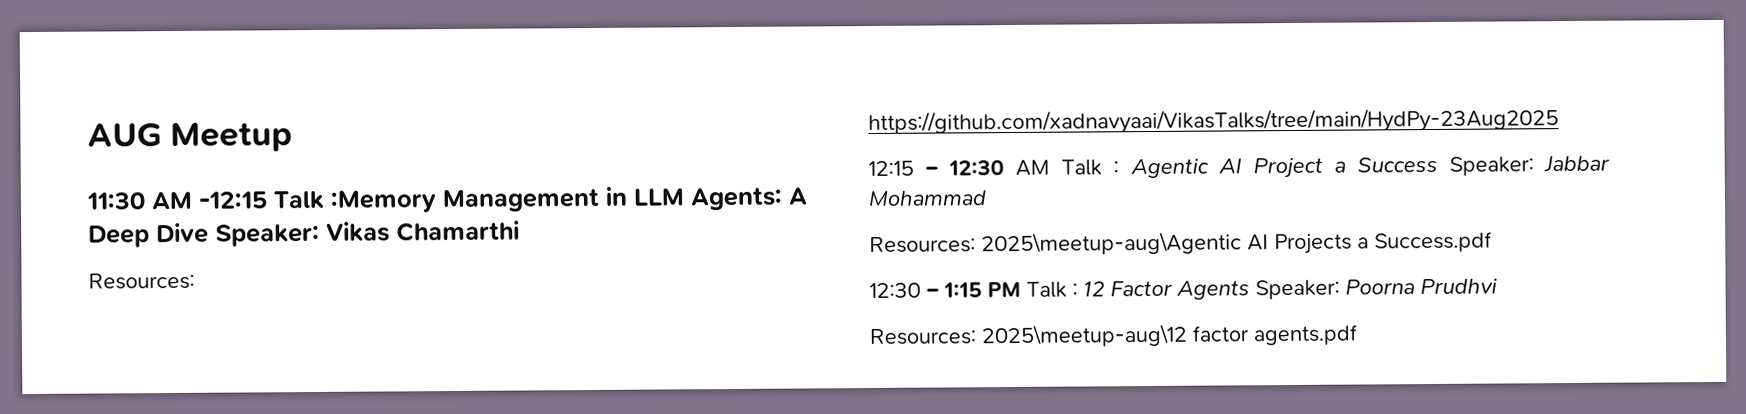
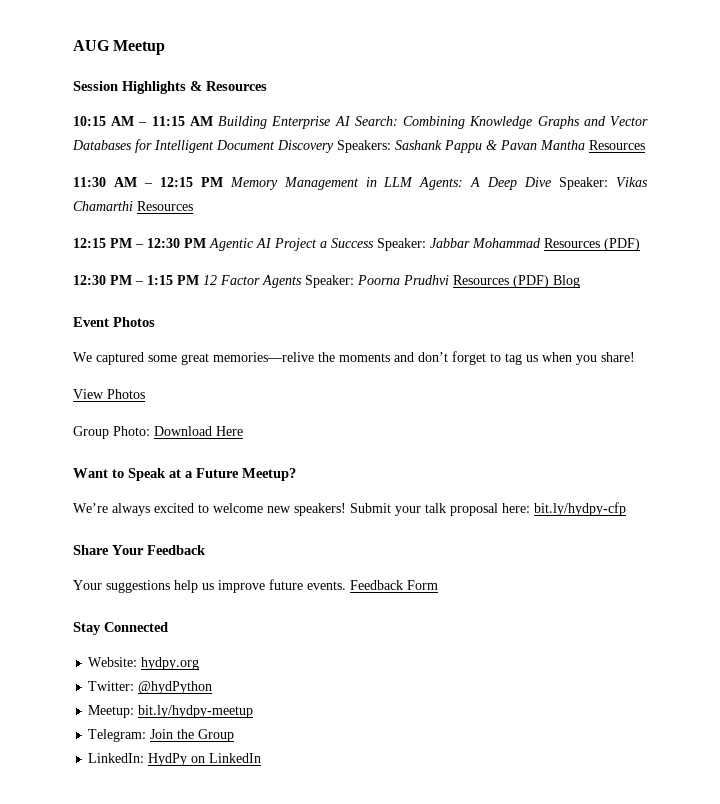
- 11:30 AM -12:15 Talk :Memory Management in LLM Agents: A Deep Dive Speaker: Vikas Chamarthi
- Resources: https://github.com/xadnavyaai/VikasTalks/tree/main/HydPy-23Aug2025
- 12:15 – 12:30 AM Talk : Agentic AI Project a Success Speaker: Jabbar Mohammad
- Resources: 2025\meetup-aug\Agentic AI Projects a Success.pdf
- 12:30 – 1:15 PM Talk : 12 Factor Agents Speaker: Poorna Prudhvi
- Resources: 2025\meetup-aug\12 factor agents.pdf
+ Session Highlights & Resources
+ 10:15 AM – 11:15 AM Building Enterprise AI Search: Combining Knowledge Graphs and Vector Databases for Intelligent Document Discovery Speakers: Sashank Pappu & Pavan Mantha Resources
+ 11:30 AM – 12:15 PM Memory Management in LLM Agents: A Deep Dive Speaker: Vikas Chamarthi Resources
+ 12:15 PM – 12:30 PM Agentic AI Project a Success Speaker: Jabbar Mohammad Resources (PDF)
+ 12:30 PM – 1:15 PM 12 Factor Agents Speaker: Poorna Prudhvi Resources (PDF) Blog
+ Event Photos
+ We captured some great memories—relive the moments and don’t forget to tag us when you share!
+ View Photos
+ Group Photo: Download Here
+ Want to Speak at a Future Meetup?
+ We’re always excited to welcome new speakers! Submit your talk proposal here: bit.ly/hydpy-cfp
+ Share Your Feedback
+ Your suggestions help us improve future events. Feedback Form
+ Stay Connected
+ Website: hydpy.org
+ Twitter: @hydPython
+ Meetup: bit.ly/hydpy-meetup
+ Telegram: Join the Group
+ LinkedIn: HydPy on LinkedIn

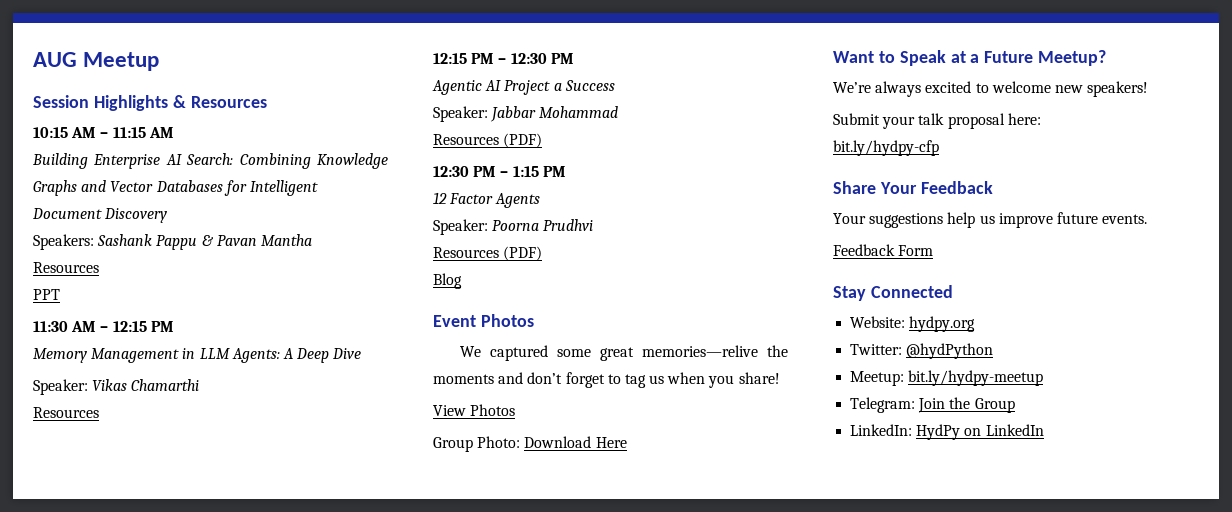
- 10:15 AM – 11:15 AM Building Enterprise AI Search: Combining Knowledge Graphs and Vector Databases for Intelligent Document Discovery Speakers: Sashank Pappu & Pavan Mantha Resources
+ 10:15 AM – 11:15 AM
+ Building Enterprise AI Search: Combining Knowledge Graphs and Vector Databases for Intelligent Document Discovery
+ Speakers: Sashank Pappu & Pavan Mantha
+ Resources
+ PPT
- 11:30 AM – 12:15 PM Memory Management in LLM Agents: A Deep Dive Speaker: Vikas Chamarthi Resources
+ 11:30 AM – 12:15 PM
+ Memory Management in LLM Agents: A Deep Dive
+ Speaker: Vikas Chamarthi
+ Resources
- 12:15 PM – 12:30 PM Agentic AI Project a Success Speaker: Jabbar Mohammad Resources (PDF)
+ 12:15 PM – 12:30 PM
+ Agentic AI Project a Success
+ Speaker: Jabbar Mohammad
+ Resources (PDF)
- 12:30 PM – 1:15 PM 12 Factor Agents Speaker: Poorna Prudhvi Resources (PDF) Blog
+ 12:30 PM – 1:15 PM
+ 12 Factor Agents
+ Speaker: Poorna Prudhvi
+ Resources (PDF)
+ Blog
- We’re always excited to welcome new speakers! Submit your talk proposal here: bit.ly/hydpy-cfp
+ We’re always excited to welcome new speakers!
+ Submit your talk proposal here:
+ bit.ly/hydpy-cfp
- Your suggestions help us improve future events. Feedback Form
+ Your suggestions help us improve future events.
+ Feedback Form

